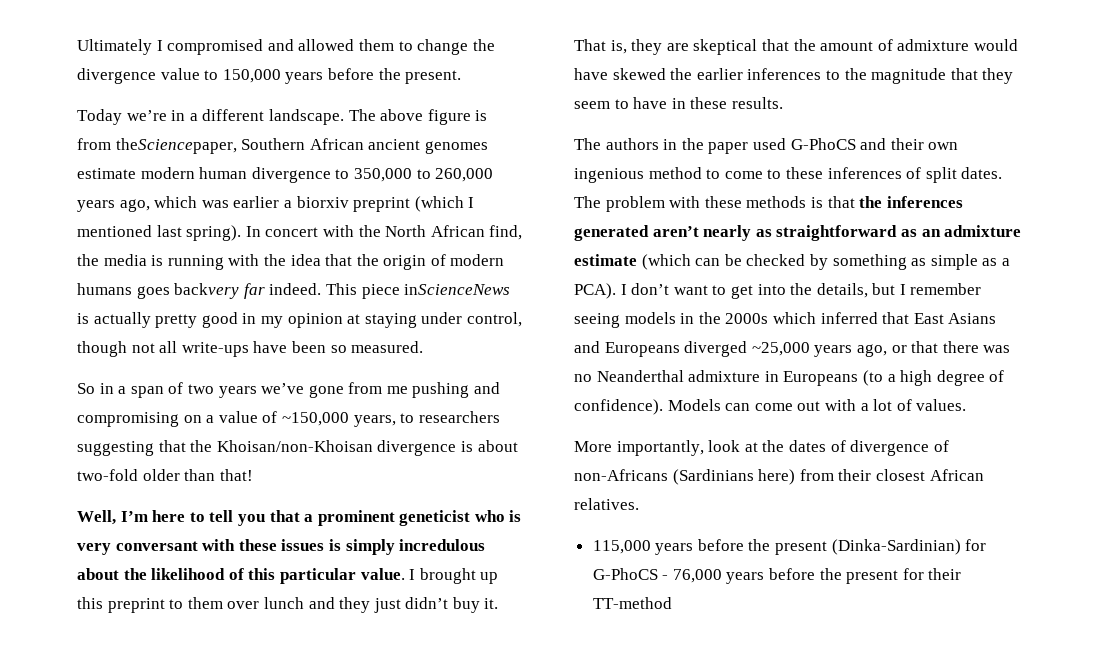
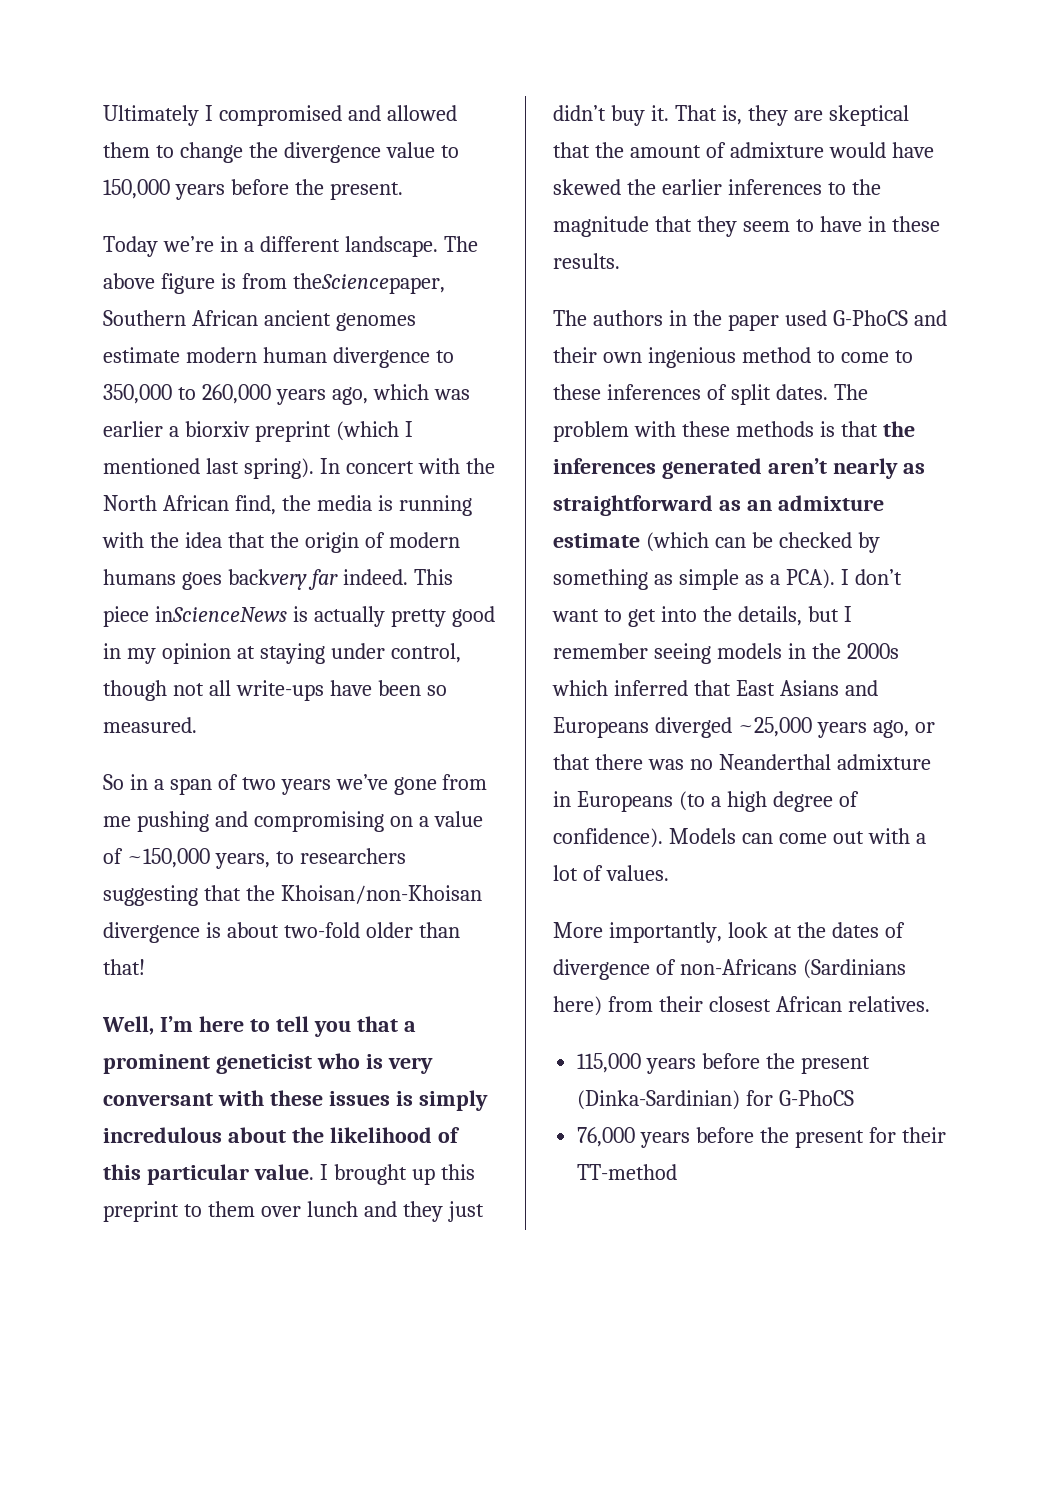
- 115,000 years before the present (Dinka-Sardinian) for G-PhoCS - 76,000 years before the present for their TT-method
+ 115,000 years before the present (Dinka-Sardinian) for G-PhoCS
+ 76,000 years before the present for their TT-method

